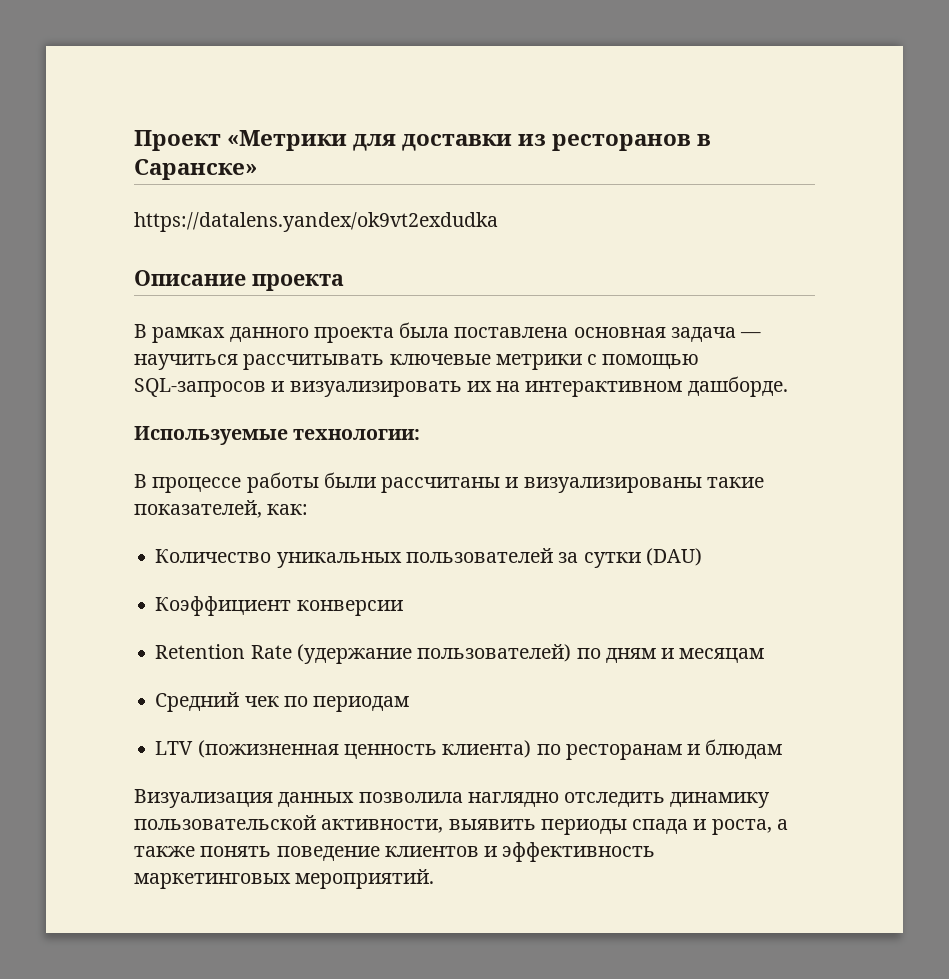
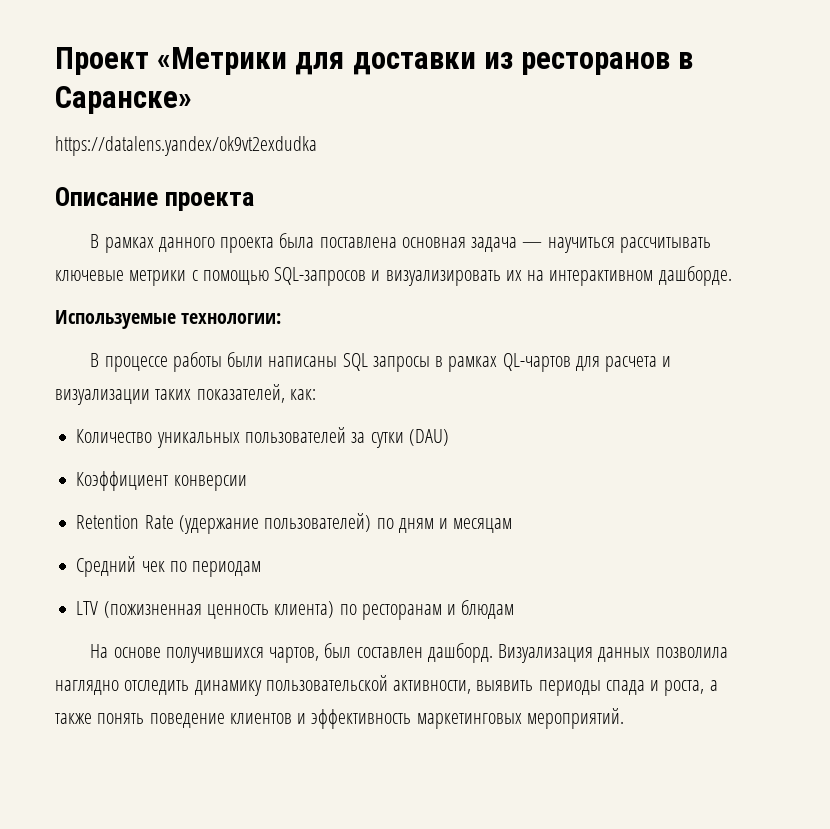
- В процессе работы были рассчитаны и визуализированы такие показателей, как:
+ В процессе работы были написаны SQL запросы в рамках QL-чартов для расчета и визуализации таких показателей, как:
+ На основе получившихся чартов, был составлен дашборд.

